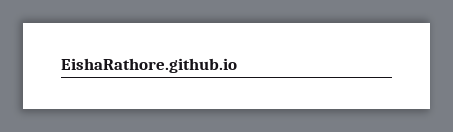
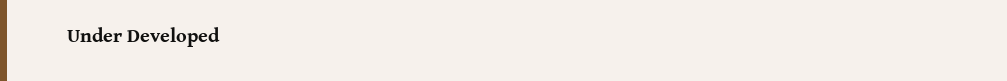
- EishaRathore.github.io
+ Under Developed

